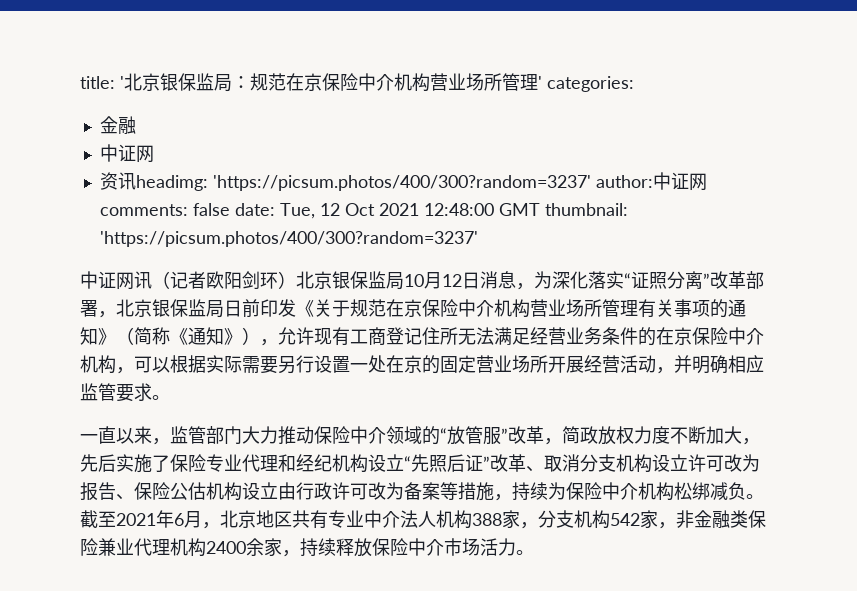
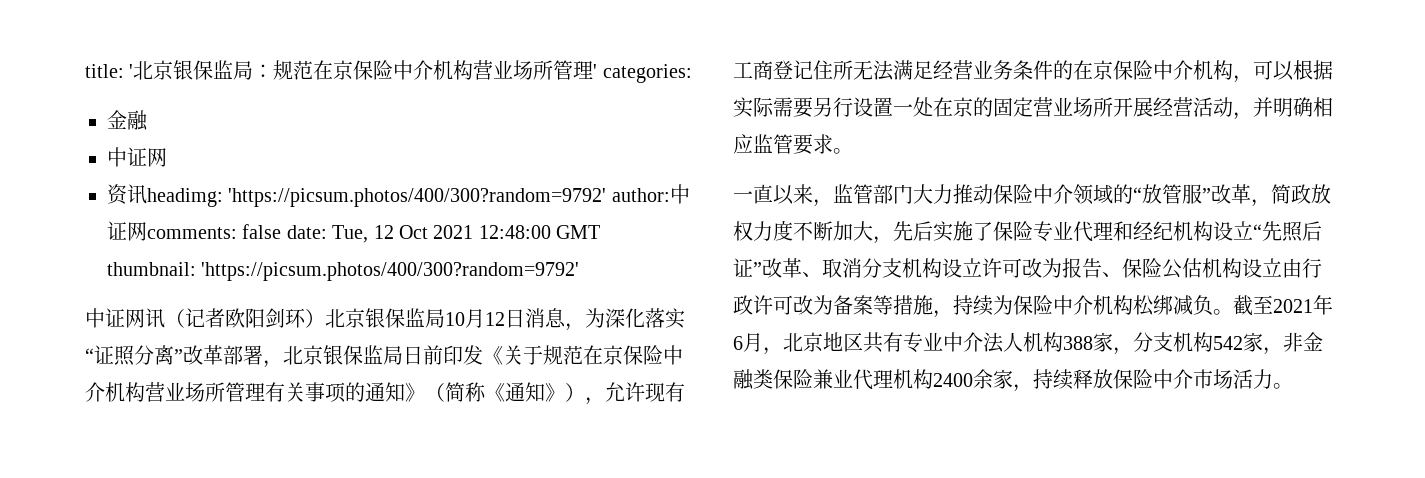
- 资讯headimg: 'https://picsum.photos/400/300?random=3237' author:中证网comments: false date: Tue, 12 Oct 2021 12:48:00 GMT thumbnail: 'https://picsum.photos/400/300?random=3237'
+ 资讯headimg: 'https://picsum.photos/400/300?random=9792' author:中证网comments: false date: Tue, 12 Oct 2021 12:48:00 GMT thumbnail: 'https://picsum.photos/400/300?random=9792'

